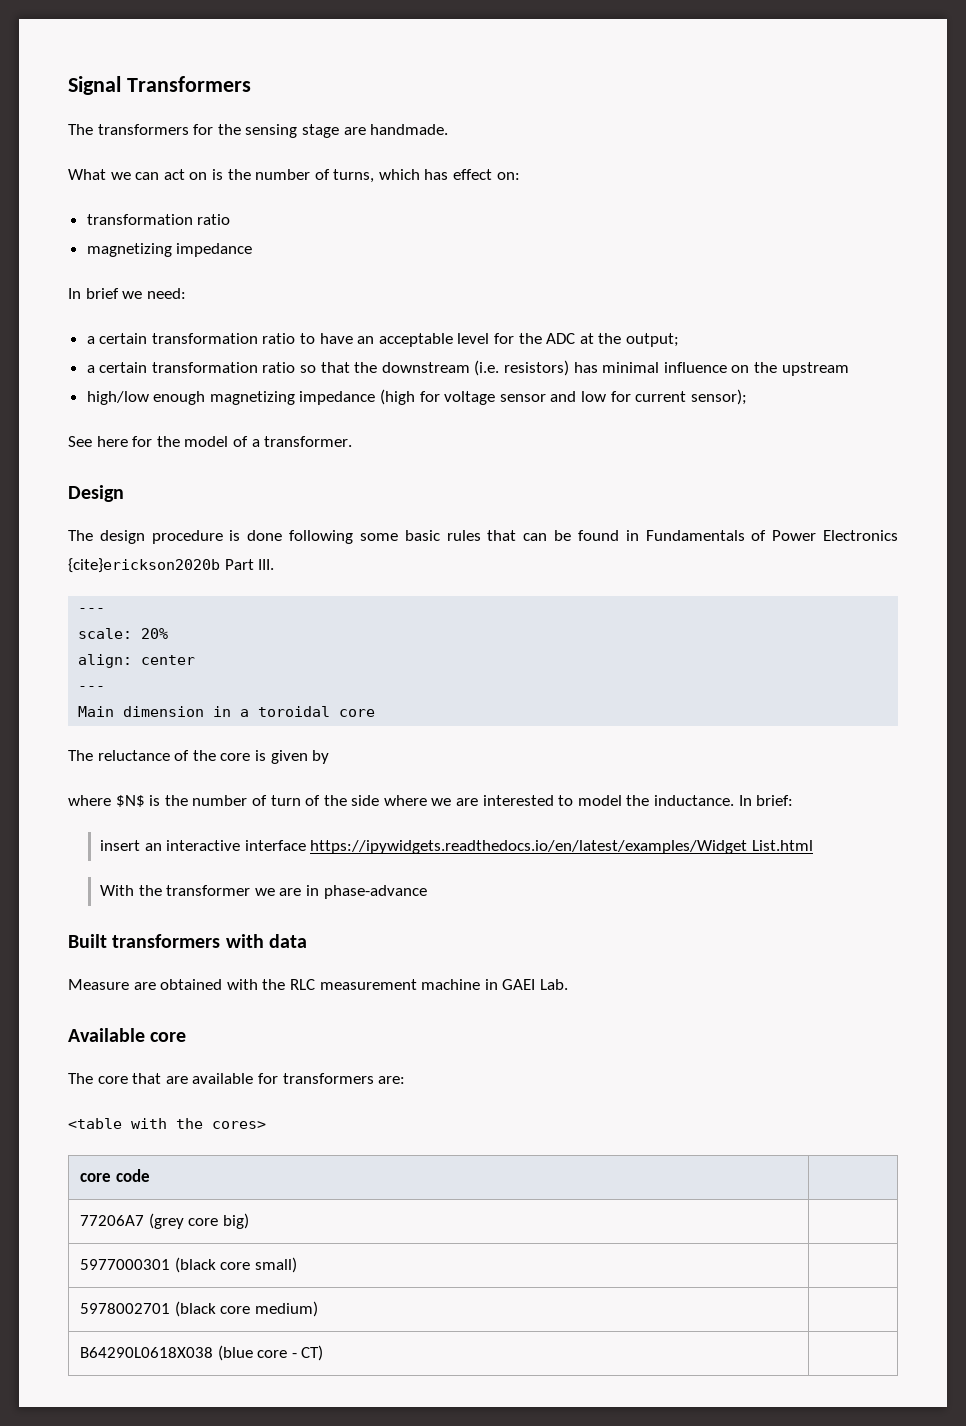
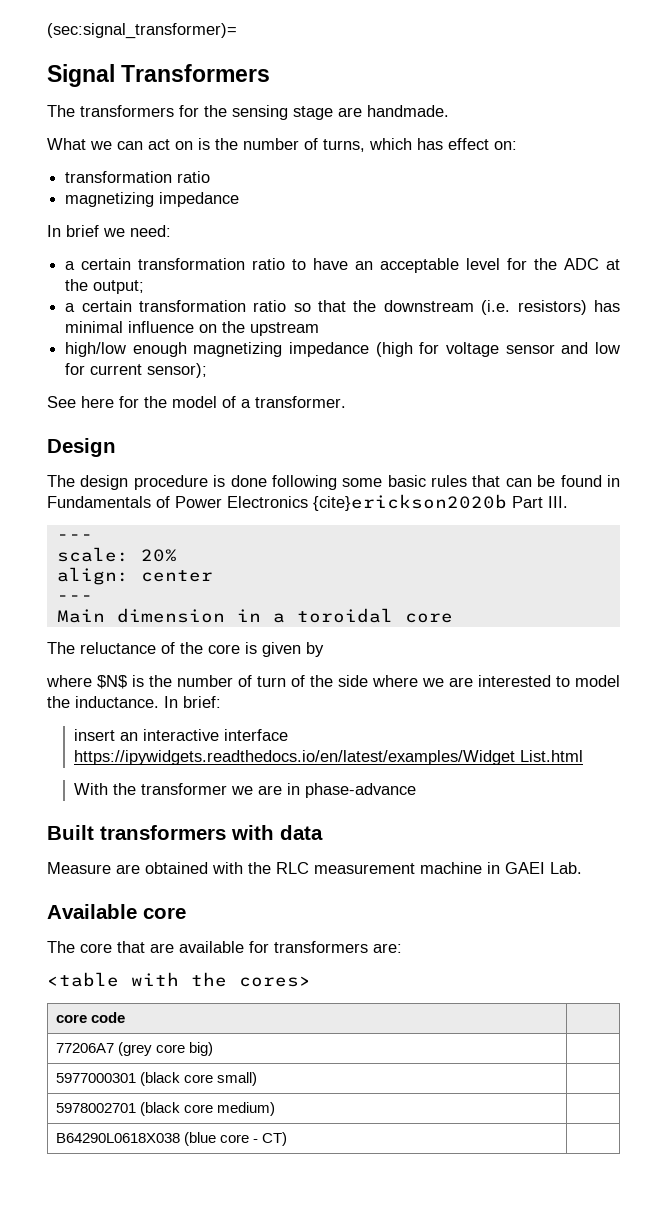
+ (sec:signal_transformer)=

